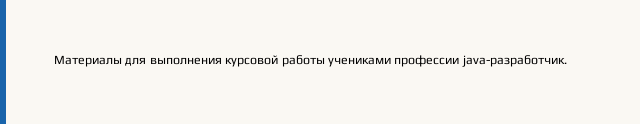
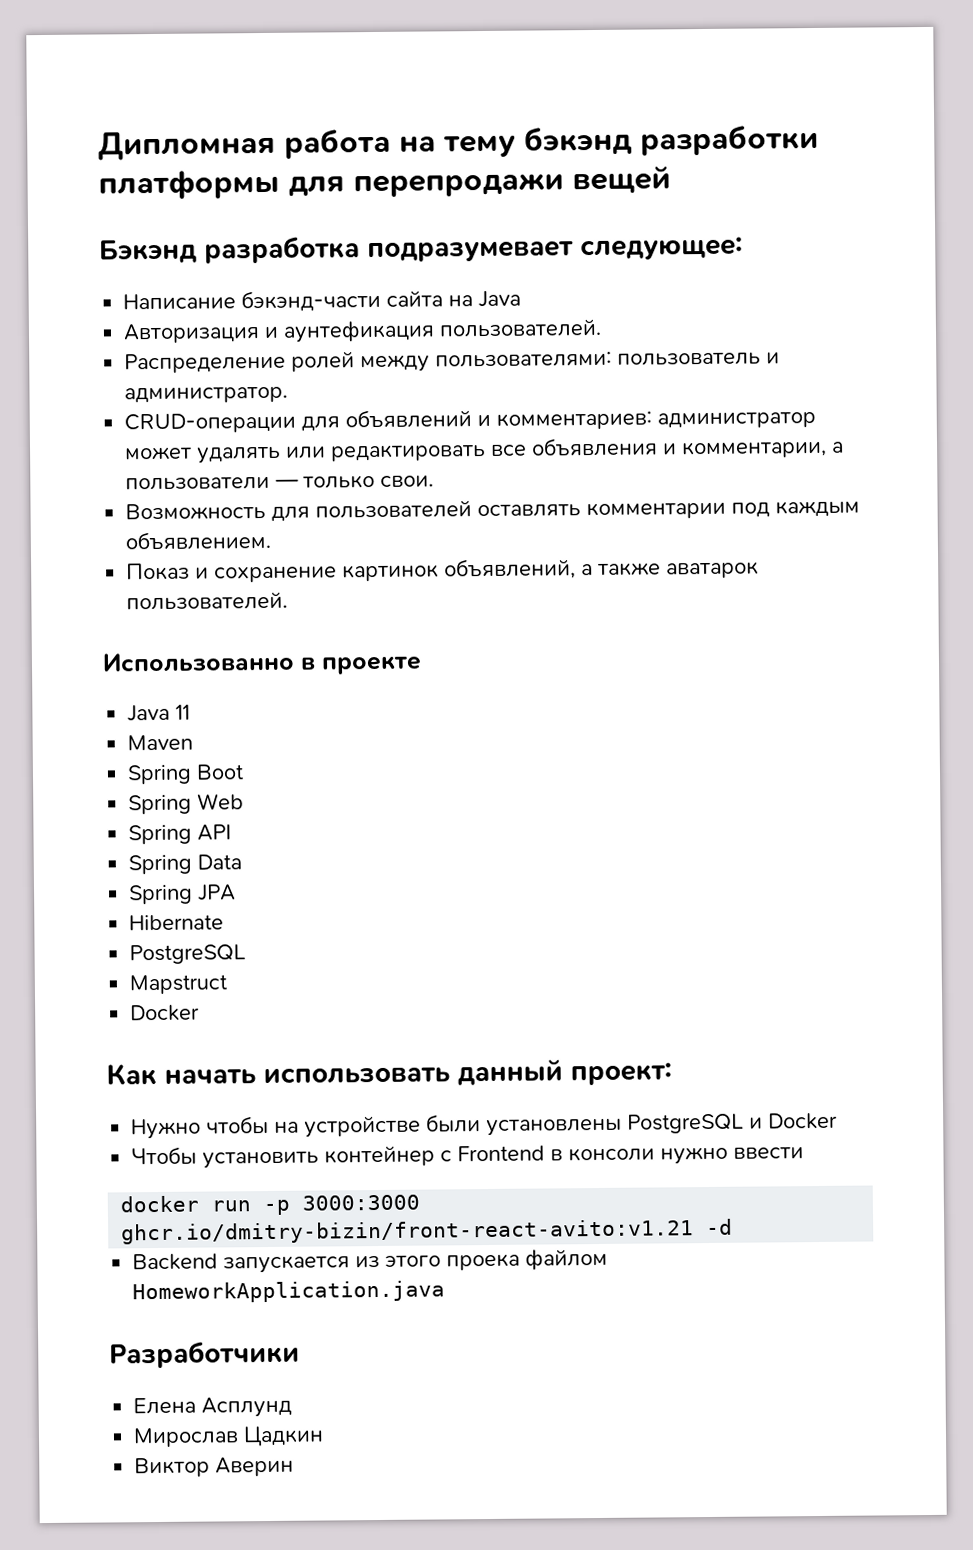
- Материалы для выполнения курсовой работы учениками профессии java-разработчик.
+ Дипломная работа на тему бэкэнд разработки платформы для перепродажи вещей
+ Бэкэнд разработка подразумевает следующее:
+ Написание бэкэнд-части сайта на Java
+ Авторизация и аунтефикация пользователей.
+ Распределение ролей между пользователями: пользователь и администратор.
+ CRUD-операции для объявлений и комментариев: администратор может удалять или редактировать все объявления и комментарии, а пользователи — только свои.
+ Возможность для пользователей оставлять комментарии под каждым объявлением.
+ Показ и сохранение картинок объявлений, а также аватарок пользователей.
+ Использованно в проекте
+ Java 11
+ Maven
+ Spring Boot
+ Spring Web
+ Spring API
+ Spring Data
+ Spring JPA
+ Hibernate
+ PostgreSQL
+ Mapstruct
+ Docker
+ Как начать использовать данный проект:
+ Нужно чтобы на устройстве были установлены PostgreSQL и Docker
+ Чтобы установить контейнер с Frontend в консоли нужно ввести
+ docker run -p 3000:3000 ghcr.io/dmitry-bizin/front-react-avito:v1.21 -d
+ Backend запускается из этого проека файлом HomeworkApplication.java
+ Разработчики
+ Елена Асплунд
+ Мирослав Цадкин
+ Виктор Аверин

